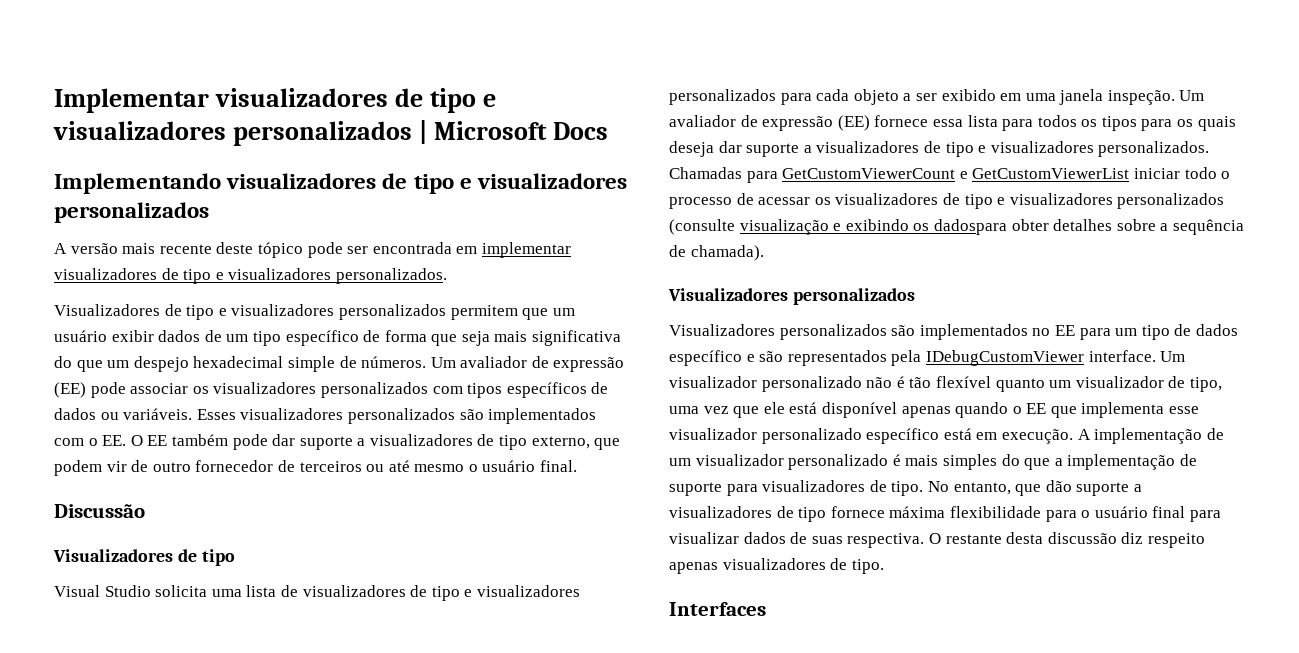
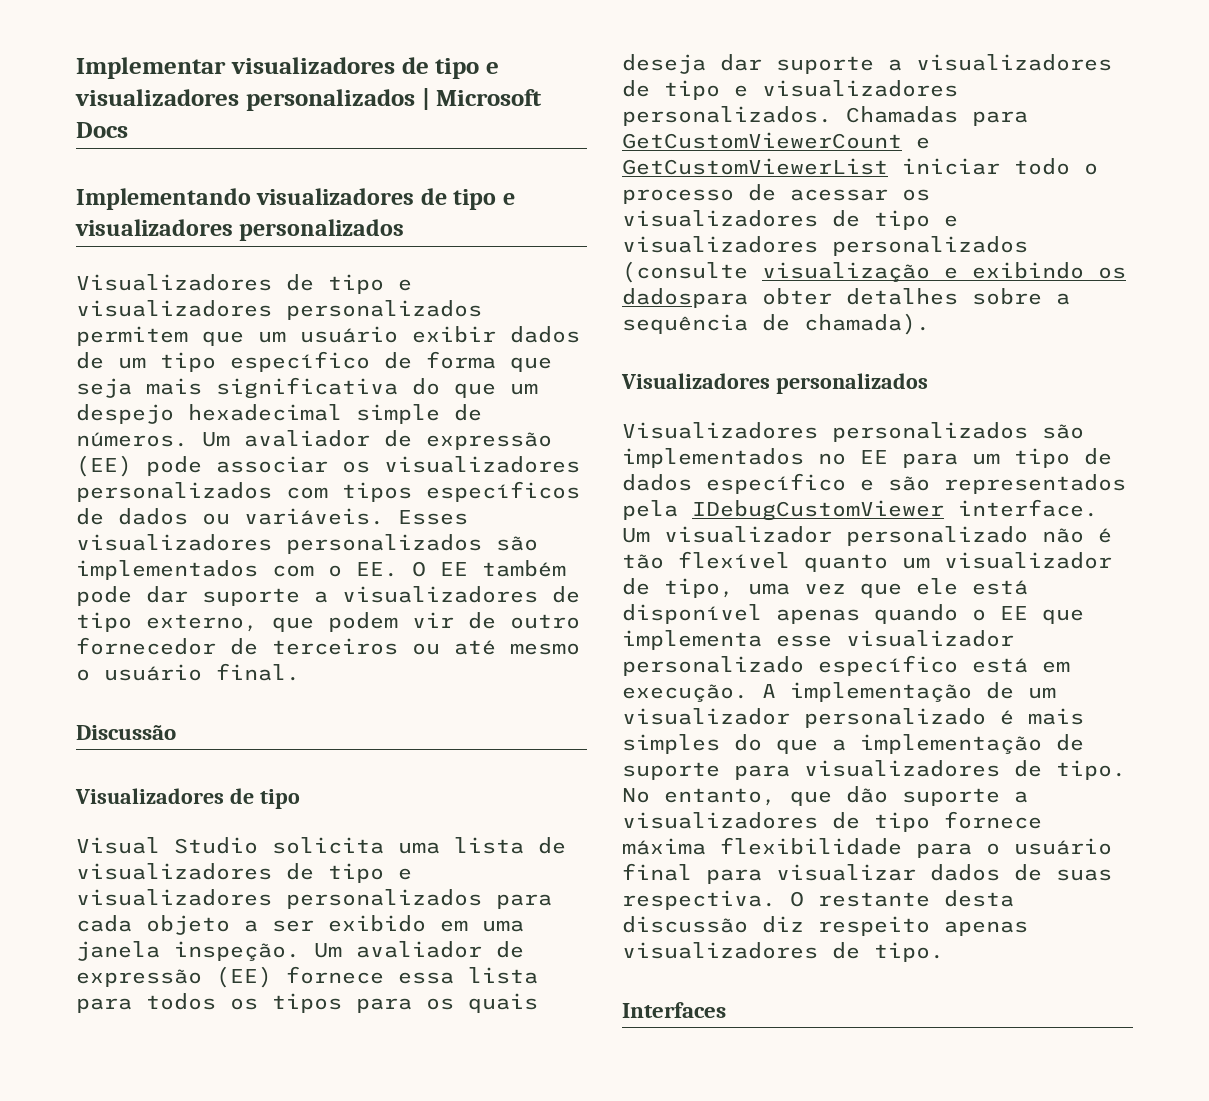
- A versão mais recente deste tópico pode ser encontrada em implementar visualizadores de tipo e visualizadores personalizados.

